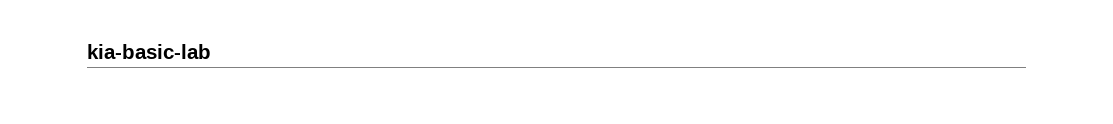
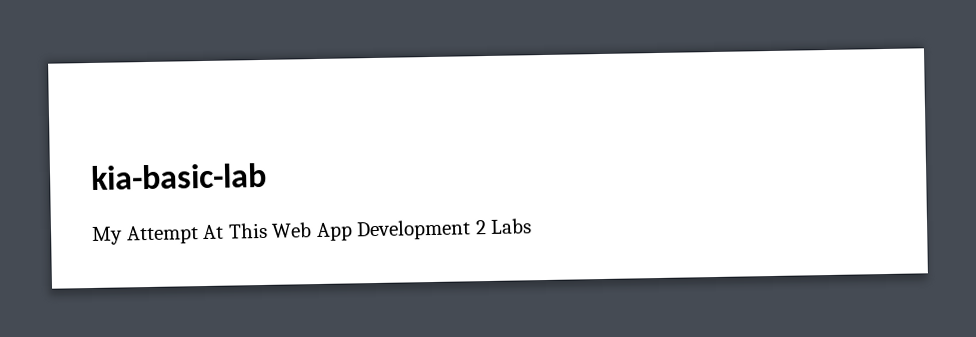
+ My Attempt At This Web App Development 2 Labs

